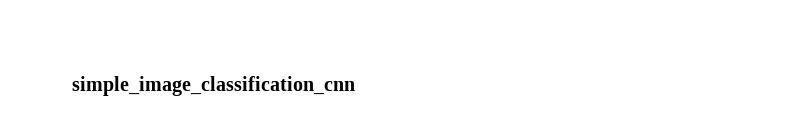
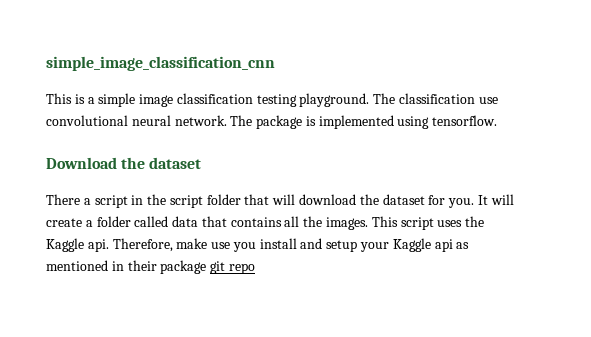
+ This is a simple image classification testing playground. The classification use convolutional neural network. The package is implemented using tensorflow.
+ Download the dataset
+ There a script in the script folder that will download the dataset for you. It will create a folder called data that contains all the images. This script uses the Kaggle api. Therefore, make use you install and setup your Kaggle api as mentioned in their package git repo

